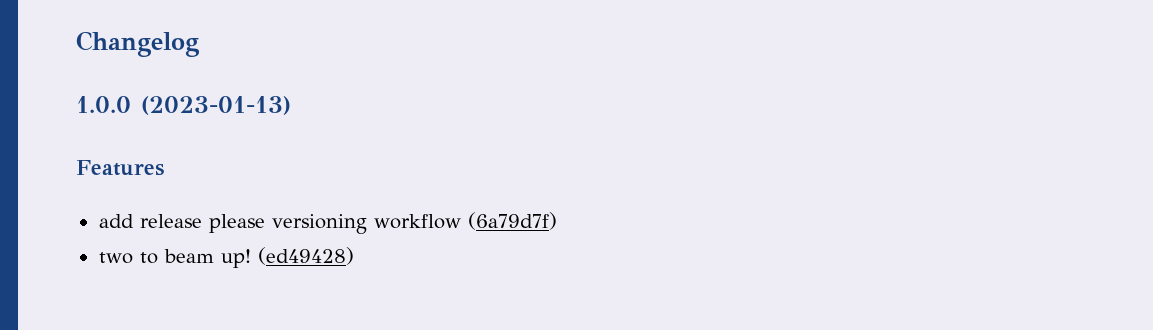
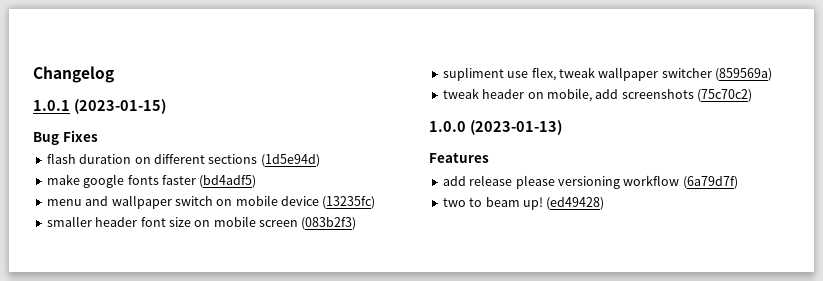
+ 1.0.1 (2023-01-15)
+ Bug Fixes
+ flash duration on different sections (1d5e94d)
+ make google fonts faster (bd4adf5)
+ menu and wallpaper switch on mobile device (13235fc)
+ smaller header font size on mobile screen (083b2f3)
+ supliment use flex, tweak wallpaper switcher (859569a)
+ tweak header on mobile, add screenshots (75c70c2)

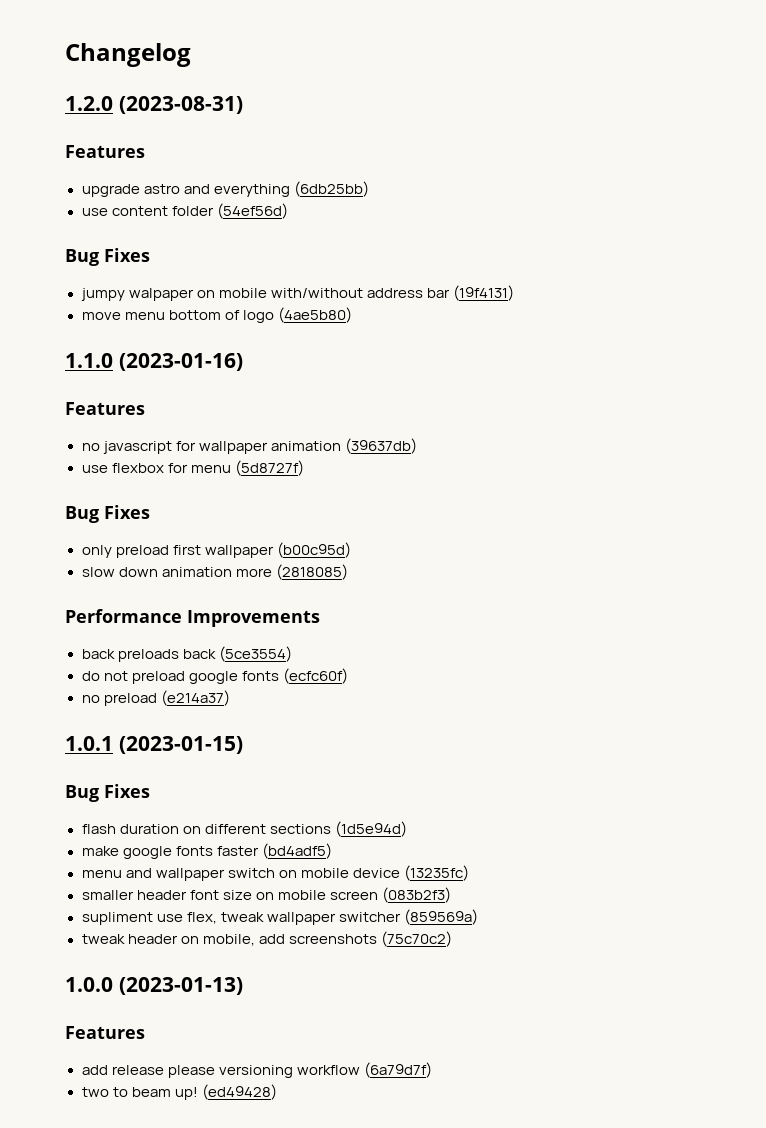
+ 1.2.0 (2023-08-31)
+ Features
+ upgrade astro and everything (6db25bb)
+ use content folder (54ef56d)
+ Bug Fixes
+ jumpy walpaper on mobile with/without address bar (19f4131)
+ move menu bottom of logo (4ae5b80)
+ 1.1.0 (2023-01-16)
+ Features
+ no javascript for wallpaper animation (39637db)
+ use flexbox for menu (5d8727f)
+ Bug Fixes
+ only preload first wallpaper (b00c95d)
+ slow down animation more (2818085)
+ Performance Improvements
+ back preloads back (5ce3554)
+ do not preload google fonts (ecfc60f)
+ no preload (e214a37)

